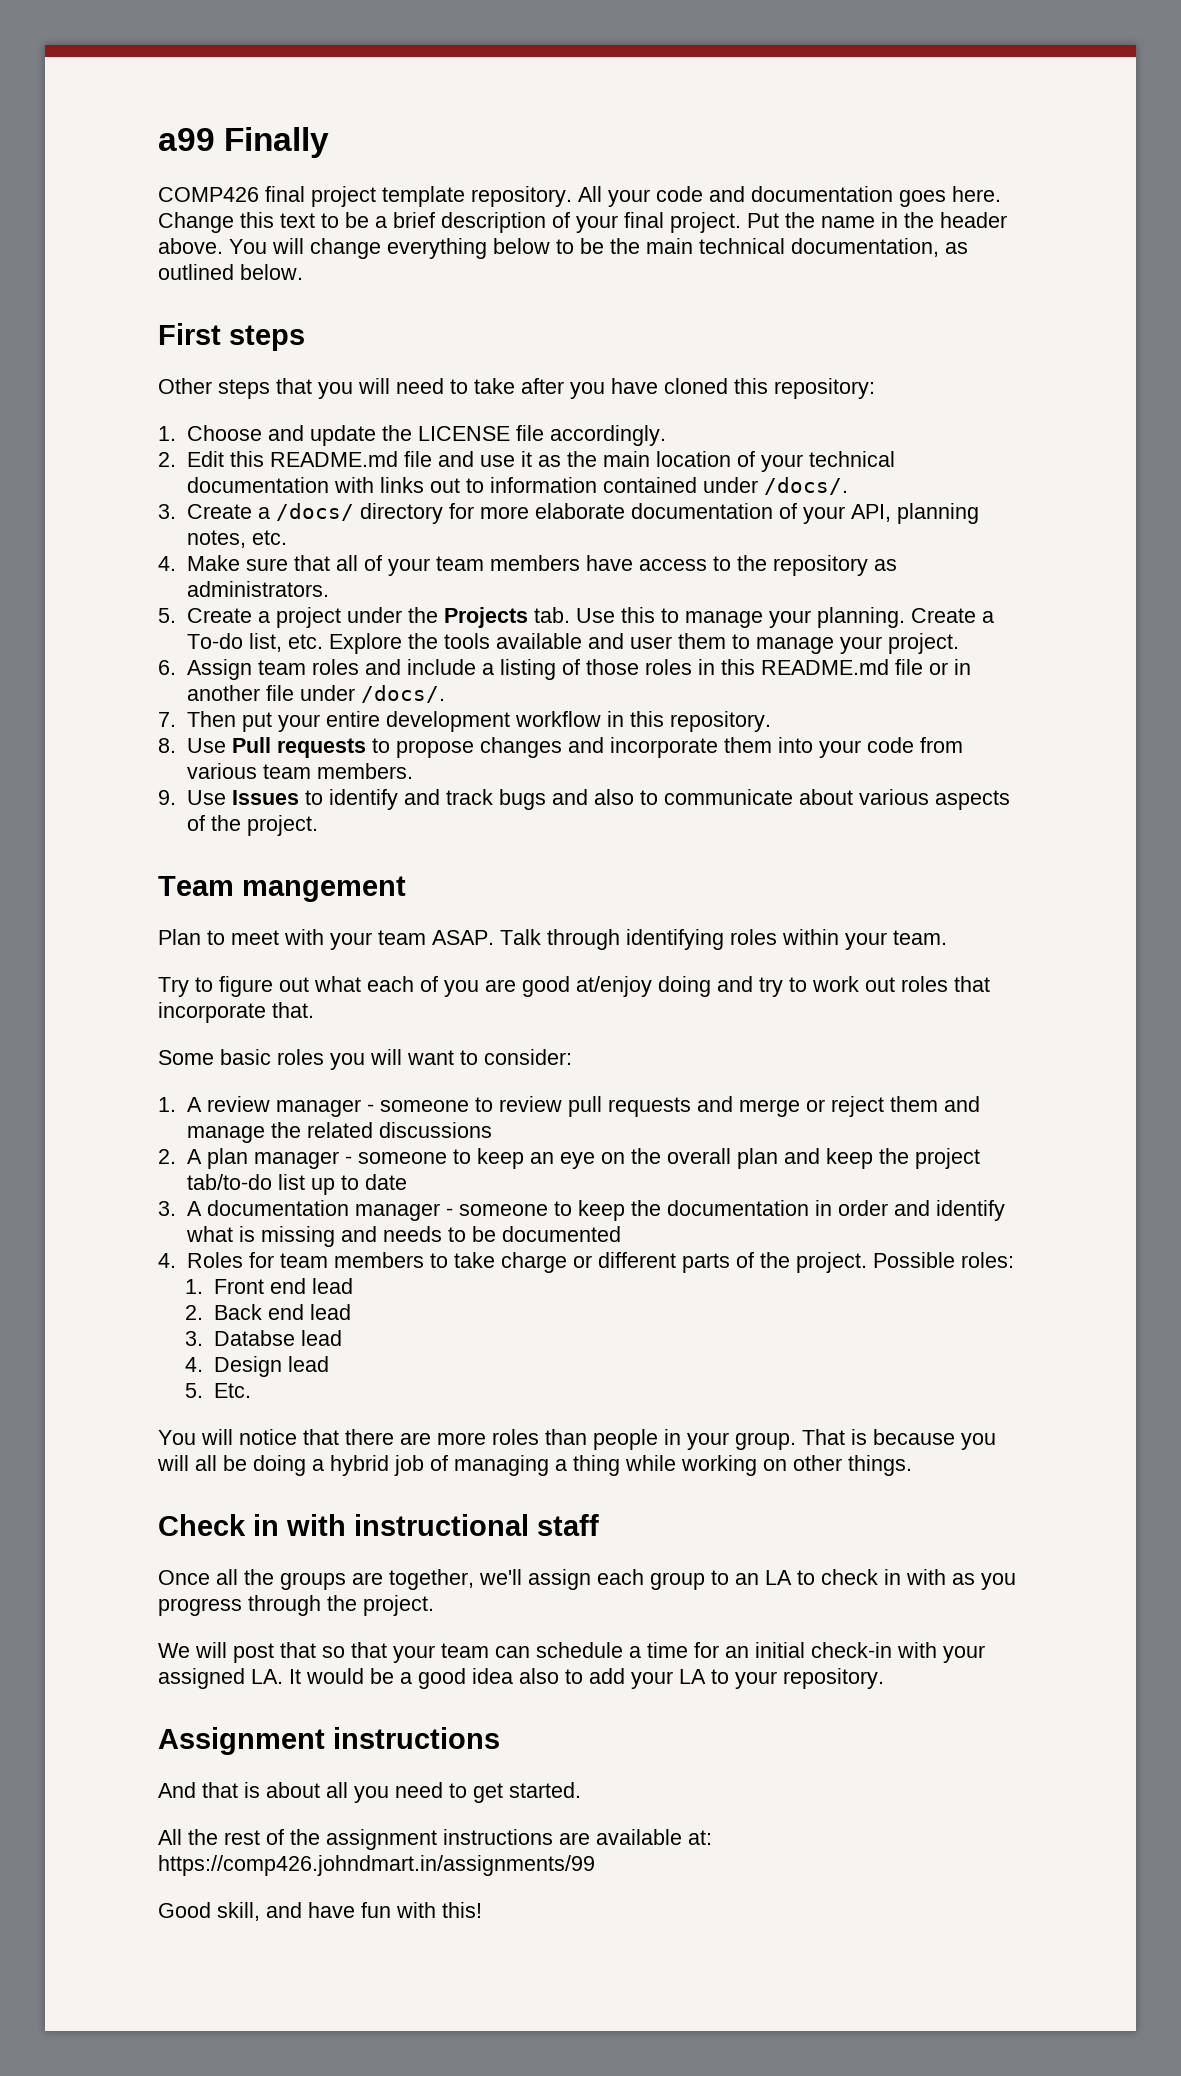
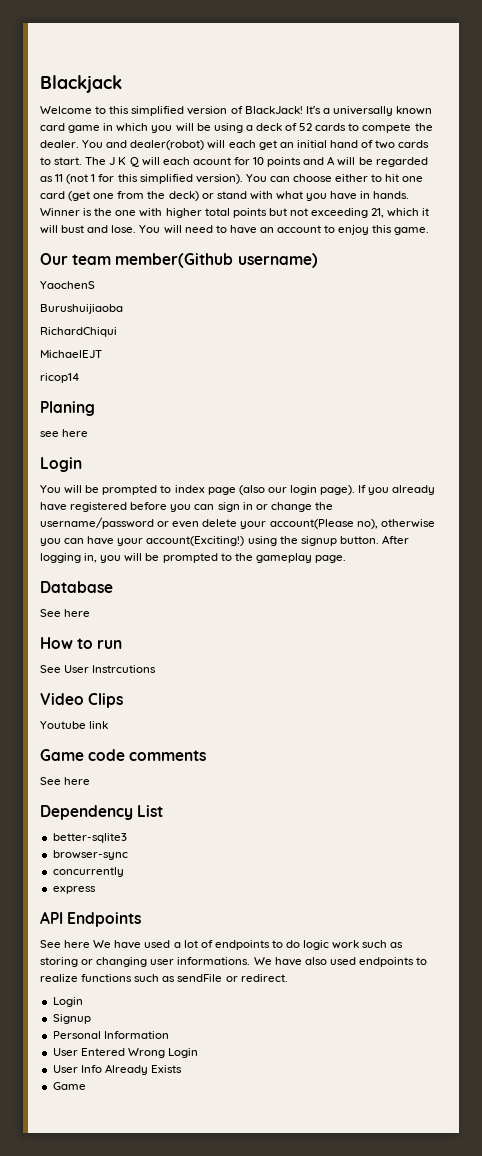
- a99 Finally
- COMP426 final project template repository. All your code and documentation goes here. Change this text to be a brief description of your final project. Put the name in the header above. You will change everything below to be the main technical documentation, as outlined below.
- First steps
- Other steps that you will need to take after you have cloned this repository:
- 1. Choose and update the LICENSE file accordingly.
- 2. Edit this README.md file and use it as the main location of your technical documentation with links out to information contained under /docs/.
- 3. Create a /docs/ directory for more elaborate documentation of your API, planning notes, etc.
- 4. Make sure that all of your team members have access to the repository as administrators.
- 5. Create a project under the Projects tab. Use this to manage your planning. Create a To-do list, etc. Explore the tools available and user them to manage your project.
- 6. Assign team roles and include a listing of those roles in this README.md file or in another file under /docs/.
- 7. Then put your entire development workflow in this repository.
- 8. Use Pull requests to propose changes and incorporate them into your code from various team members.
- 9. Use Issues to identify and track bugs and also to communicate about various aspects of the project.
- Team mangement
- Plan to meet with your team ASAP. Talk through identifying roles within your team.
- Try to figure out what each of you are good at/enjoy doing and try to work out roles that incorporate that.
- Some basic roles you will want to consider:
- 1. A review manager - someone to review pull requests and merge or reject them and manage the related discussions
- 2. A plan manager - someone to keep an eye on the overall plan and keep the project tab/to-do list up to date
- 3. A documentation manager - someone to keep the documentation in order and identify what is missing and needs to be documented
- 4. Roles for team members to take charge or different parts of the project. Possible roles:
- 1. Front end lead
- 2. Back end lead
- 3. Databse lead
- 4. Design lead
- 5. Etc.
- You will notice that there are more roles than people in your group. That is because you will all be doing a hybrid job of managing a thing while working on other things.
- Check in with instructional staff
- Once all the groups are together, we'll assign each group to an LA to check in with as you progress through the project.
- We will post that so that your team can schedule a time for an initial check-in with your assigned LA. It would be a good idea also to add your LA to your repository.
- Assignment instructions
- And that is about all you need to get started.
- All the rest of the assignment instructions are available at: https://comp426.johndmart.in/assignments/99
- Good skill, and have fun with this!
+ Blackjack
+ Welcome to this simplified version of BlackJack! It's a universally known card game in which you will be using a deck of 52 cards to compete the dealer. You and dealer(robot) will each get an initial hand of two cards to start. The J K Q will each acount for 10 points and A will be regarded as 11 (not 1 for this simplified version). You can choose either to hit one card (get one from the deck) or stand with what you have in hands. Winner is the one with higher total points but not exceeding 21, which it will bust and lose. You will need to have an account to enjoy this game.
+ Our team member(Github username)
+ YaochenS
+ Burushuijiaoba
+ RichardChiqui
+ MichaelEJT
+ ricop14
+ Planing
+ see here
+ Login
+ You will be prompted to index page (also our login page). If you already have registered before you can sign in or change the username/password or even delete your account(Please no), otherwise you can have your account(Exciting!) using the signup button. After logging in, you will be prompted to the gameplay page.
+ Database
+ See here
+ How to run
+ See User Instrcutions
+ Video Clips
+ Youtube link
+ Game code comments
+ See here
+ Dependency List
+ better-sqlite3
+ browser-sync
+ concurrently
+ express
+ API Endpoints
+ See here We have used a lot of endpoints to do logic work such as storing or changing user informations. We have also used endpoints to realize functions such as sendFile or redirect.
+ Login
+ Signup
+ Personal Information
+ User Entered Wrong Login
+ User Info Already Exists
+ Game

